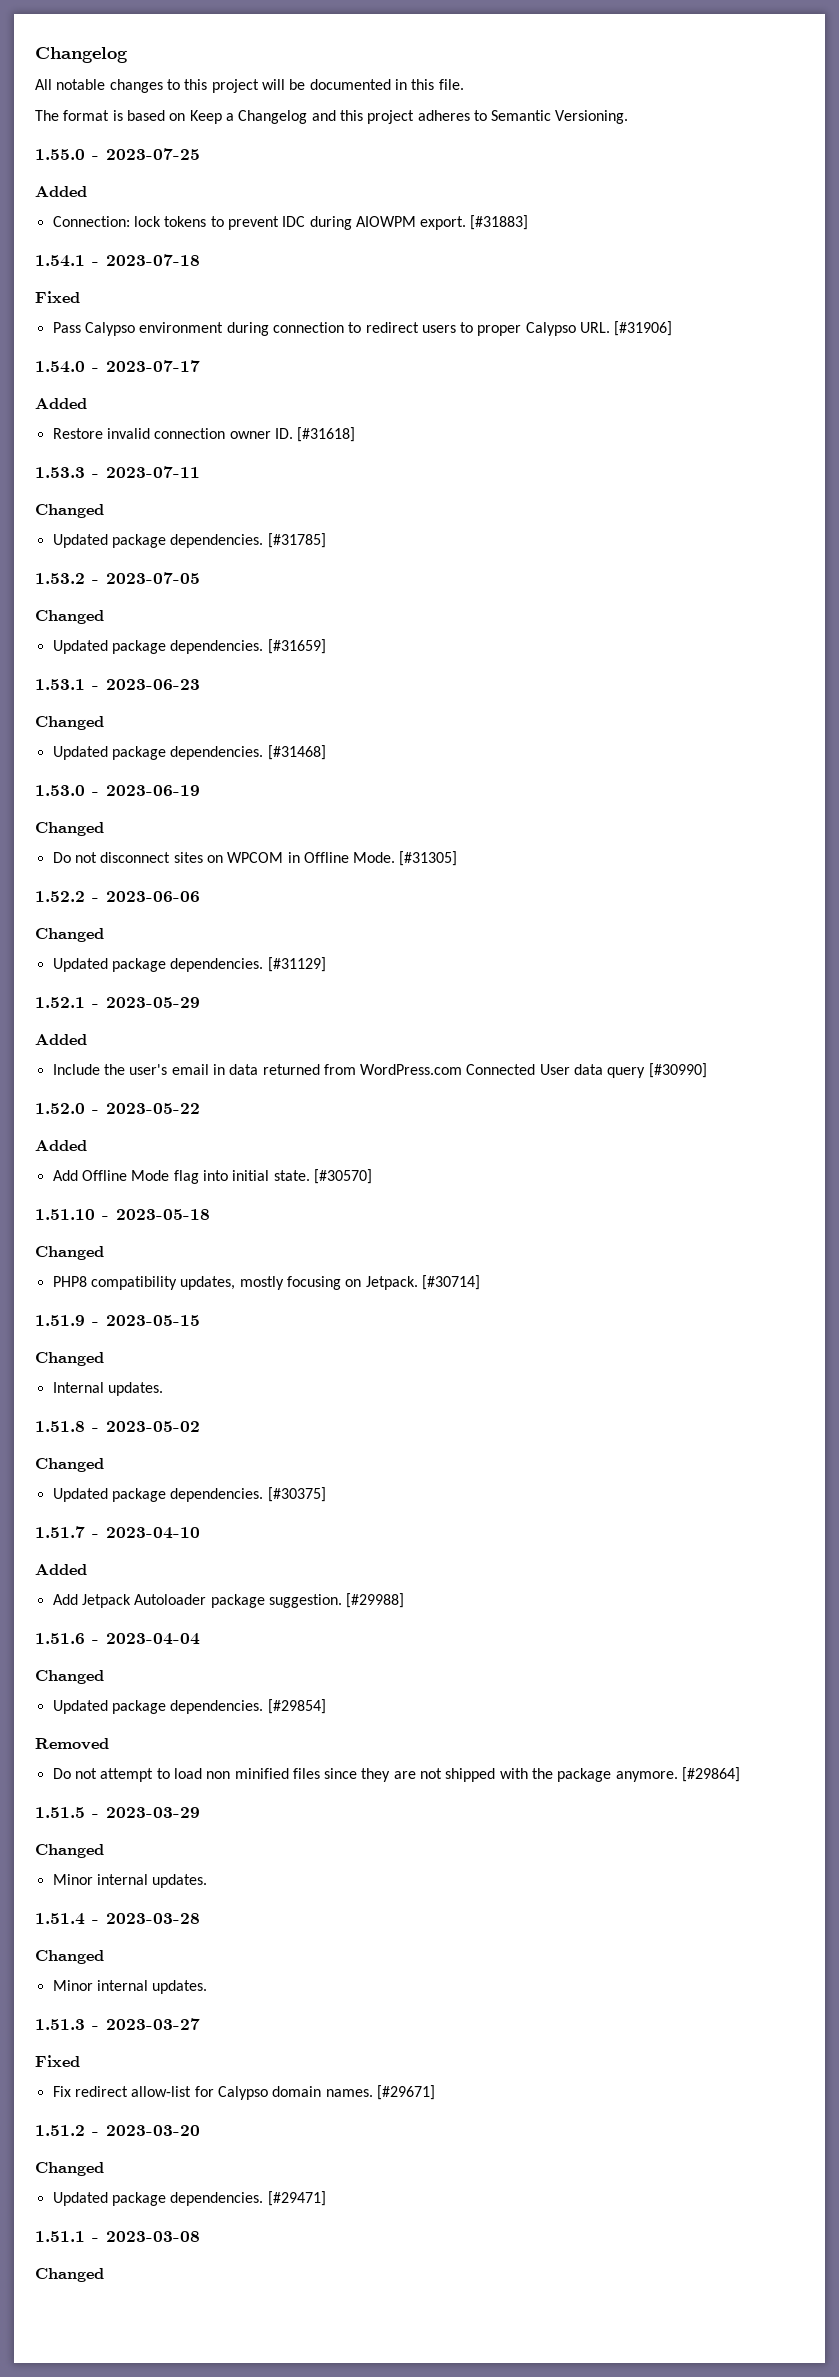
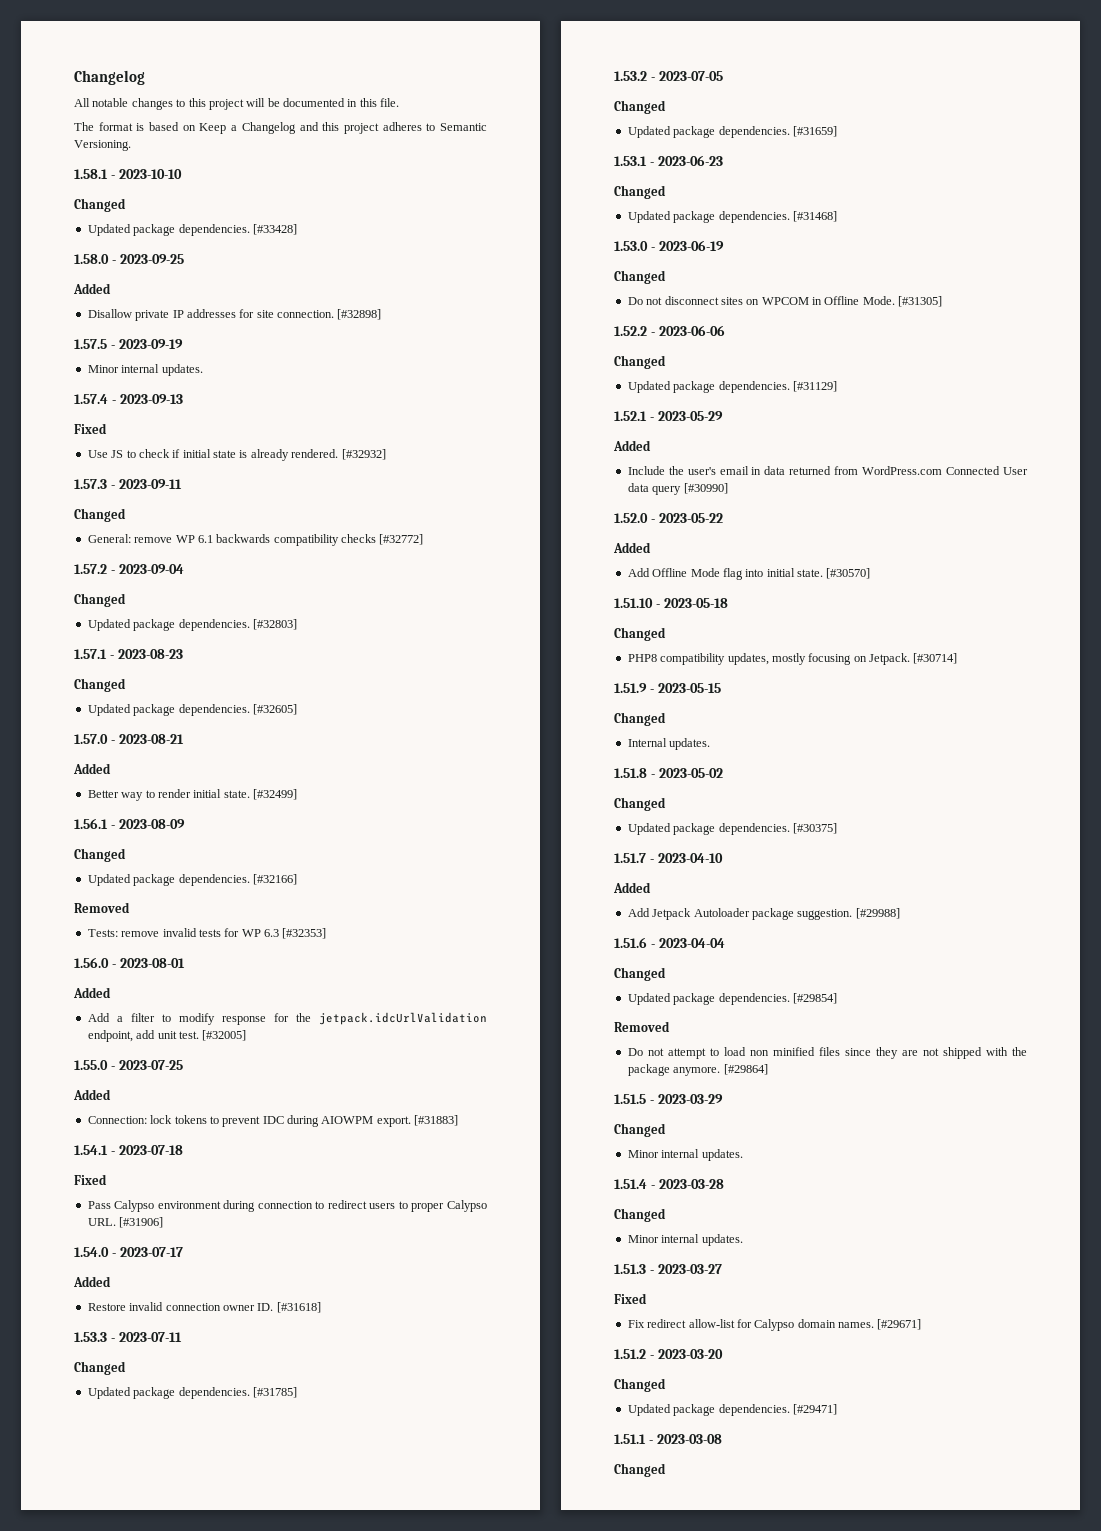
+ 1.58.1 - 2023-10-10
+ Changed
+ Updated package dependencies. [#33428]
+ 1.58.0 - 2023-09-25
+ Added
+ Disallow private IP addresses for site connection. [#32898]
+ 1.57.5 - 2023-09-19
+ Minor internal updates.
+ 1.57.4 - 2023-09-13
+ Fixed
+ Use JS to check if initial state is already rendered. [#32932]
+ 1.57.3 - 2023-09-11
+ Changed
+ General: remove WP 6.1 backwards compatibility checks [#32772]
+ 1.57.2 - 2023-09-04
+ Changed
+ Updated package dependencies. [#32803]
+ 1.57.1 - 2023-08-23
+ Changed
+ Updated package dependencies. [#32605]
+ 1.57.0 - 2023-08-21
+ Added
+ Better way to render initial state. [#32499]
+ 1.56.1 - 2023-08-09
+ Changed
+ Updated package dependencies. [#32166]
+ Removed
+ Tests: remove invalid tests for WP 6.3 [#32353]
+ 1.56.0 - 2023-08-01
+ Added
+ Add a filter to modify response for the jetpack.idcUrlValidation endpoint, add unit test. [#32005]

